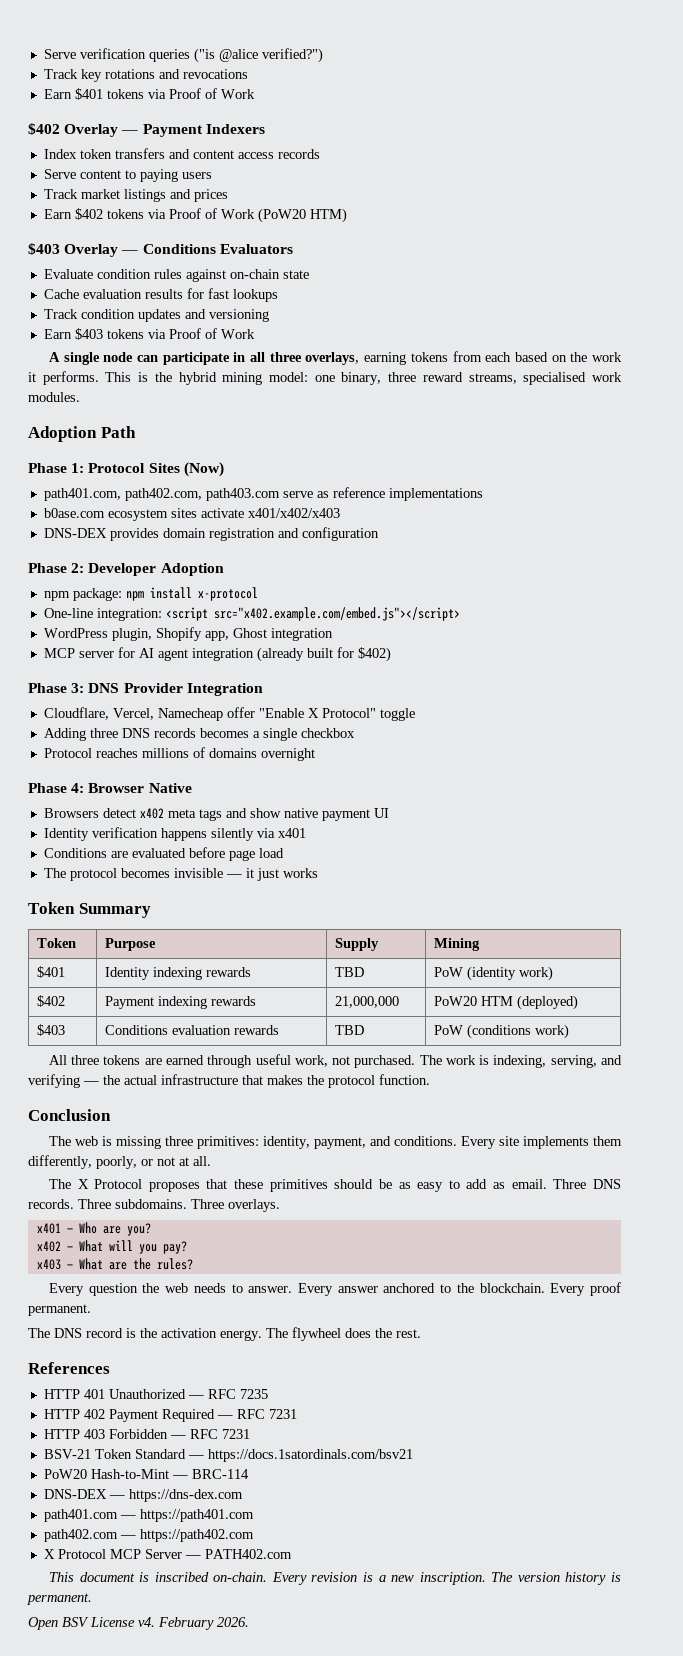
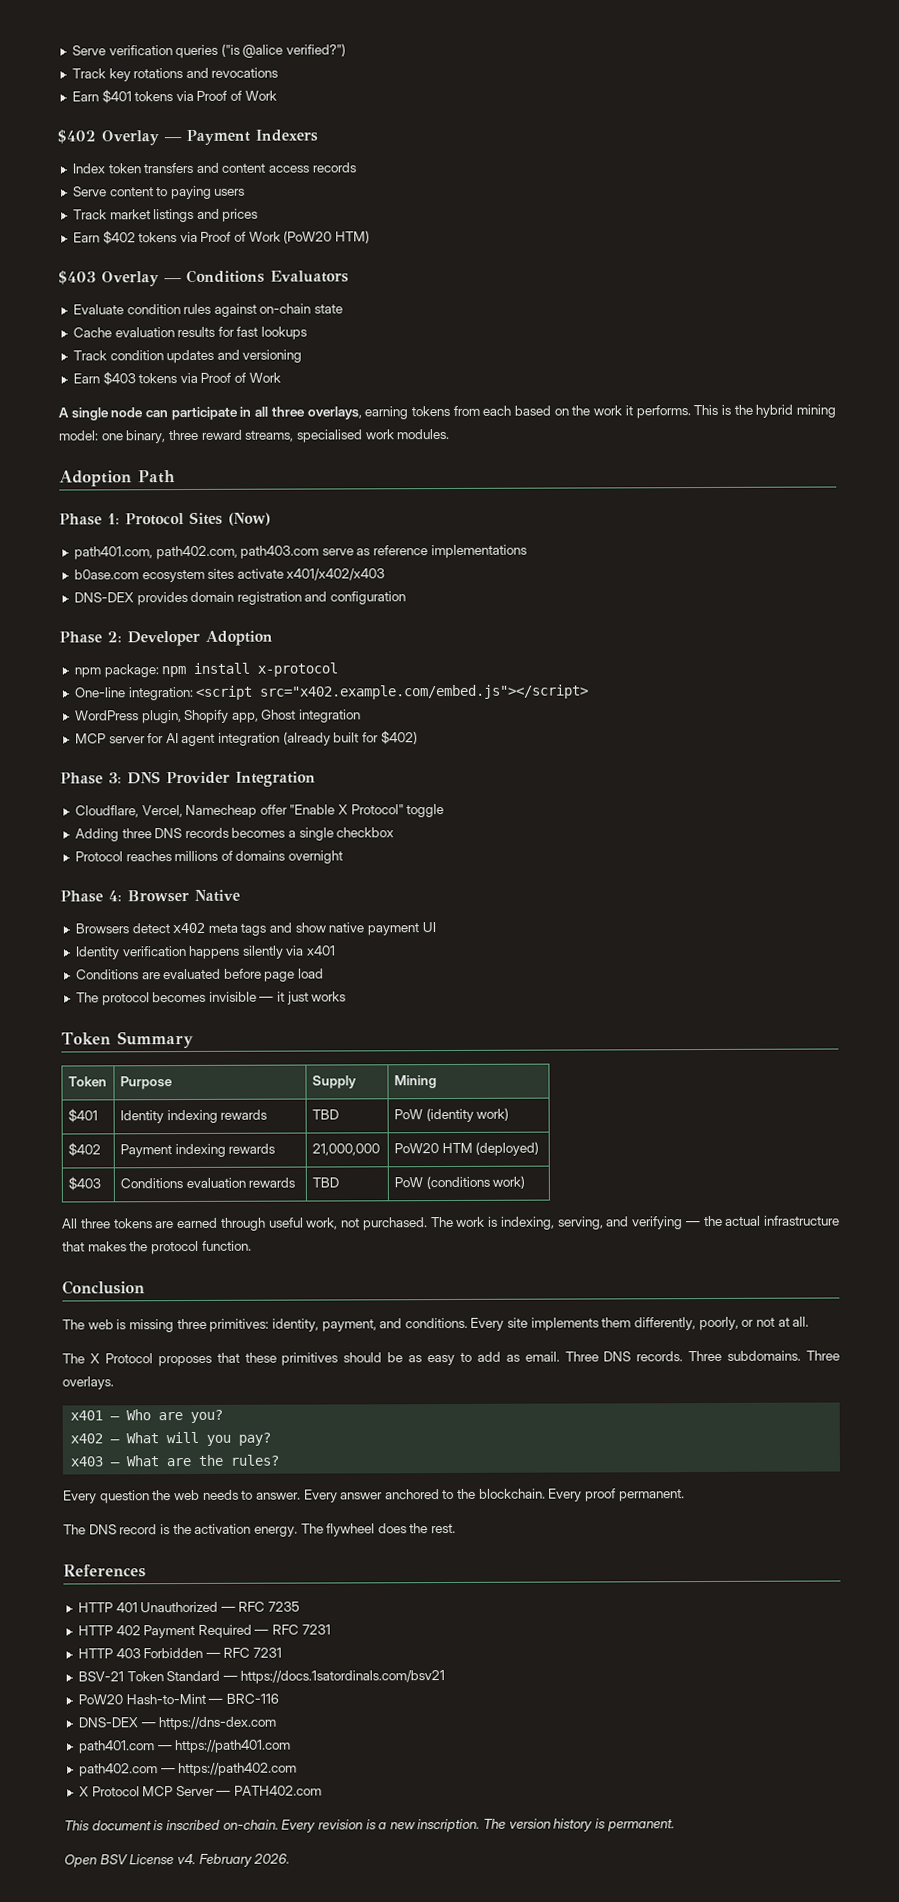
- PoW20 Hash-to-Mint — BRC-114
+ PoW20 Hash-to-Mint — BRC-116

